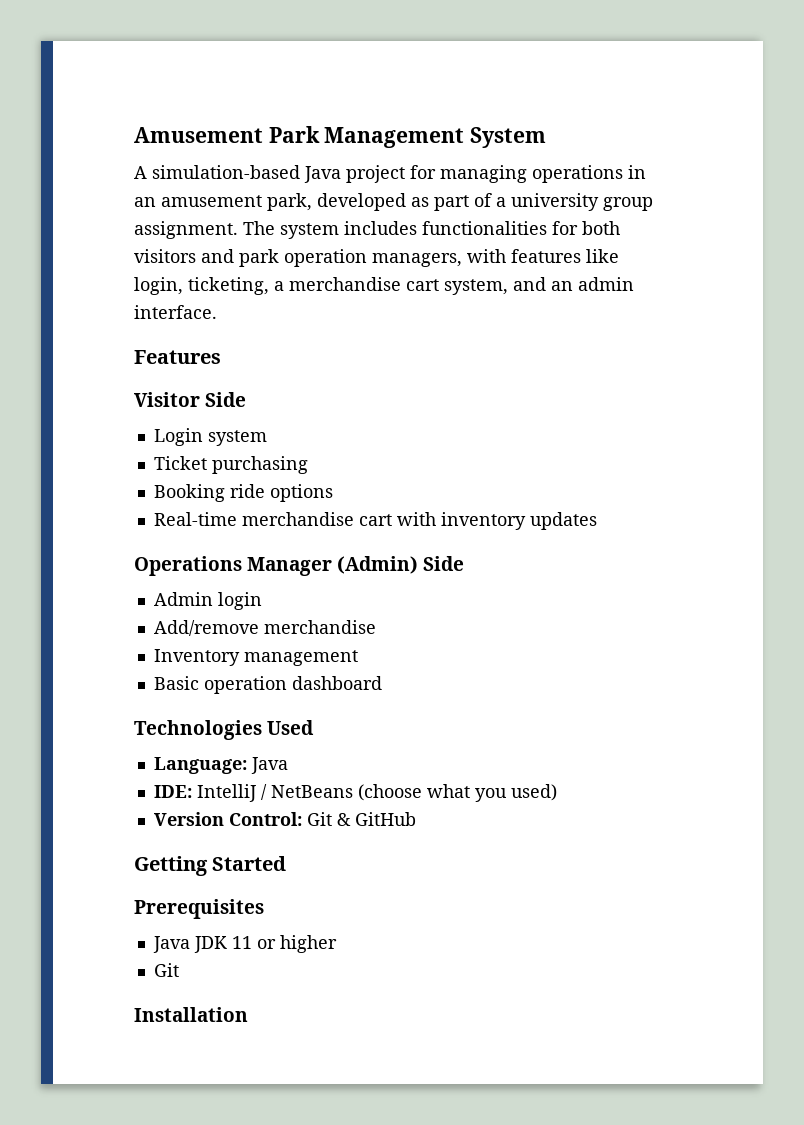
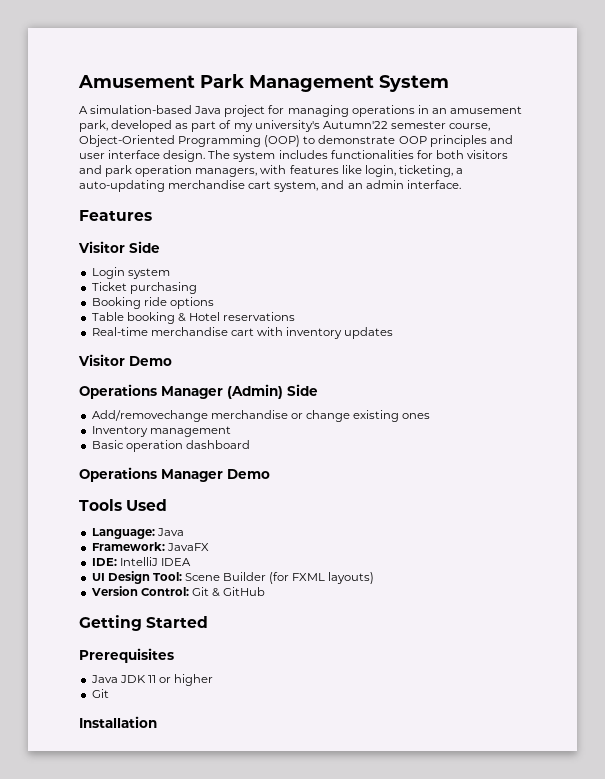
- A simulation-based Java project for managing operations in an amusement park, developed as part of a university group assignment.
+ A simulation-based Java project for managing operations in an amusement park, developed as part of my university's Autumn'22 semester course, Object-Oriented Programming (OOP) to demonstrate OOP principles and user interface design.
- The system includes functionalities for both visitors and park operation managers, with features like login, ticketing, a merchandise cart system, and an admin interface.
+ The system includes functionalities for both visitors and park operation managers, with features like login, ticketing, a auto-updating merchandise cart system, and an admin interface.
+ Table booking & Hotel reservations
+ Visitor Demo
- Admin login
- Add/remove merchandise
+ Add/removechange merchandise or change existing ones
- Technologies Used
+ Operations Manager Demo
+ Tools Used
+ Framework: JavaFX
- IDE: IntelliJ / NetBeans (choose what you used)
+ IDE: IntelliJ IDEA
+ UI Design Tool: Scene Builder (for FXML layouts)

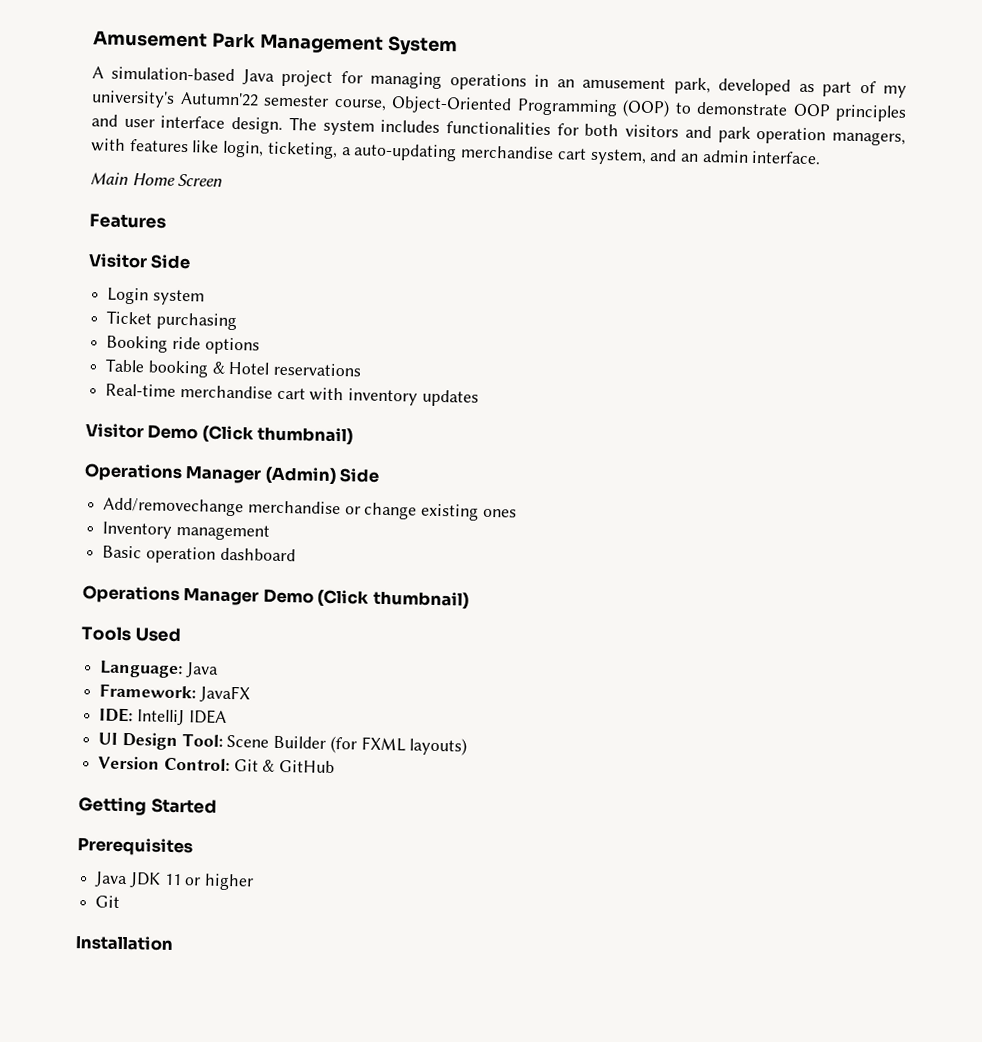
+ Main Home Screen
- Visitor Demo
+ Visitor Demo (Click thumbnail)
- Operations Manager Demo
+ Operations Manager Demo (Click thumbnail)

